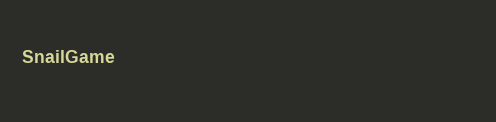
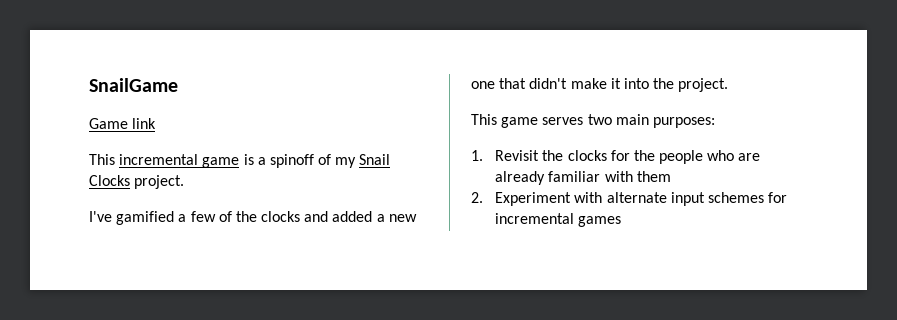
+ Game link
+ This incremental game is a spinoff of my Snail Clocks project.
+ I've gamified a few of the clocks and added a new one that didn't make it into the project.
+ This game serves two main purposes:
+ 1. Revisit the clocks for the people who are already familiar with them
+ 2. Experiment with alternate input schemes for incremental games

